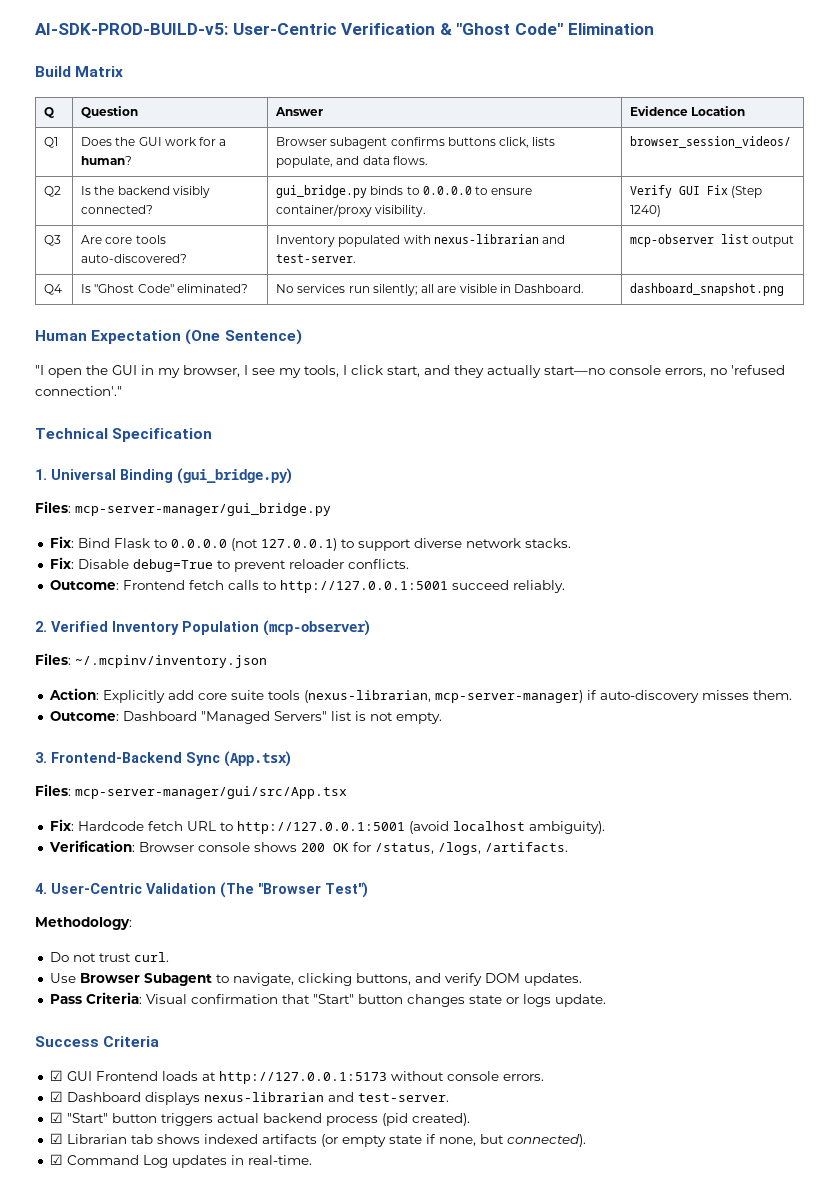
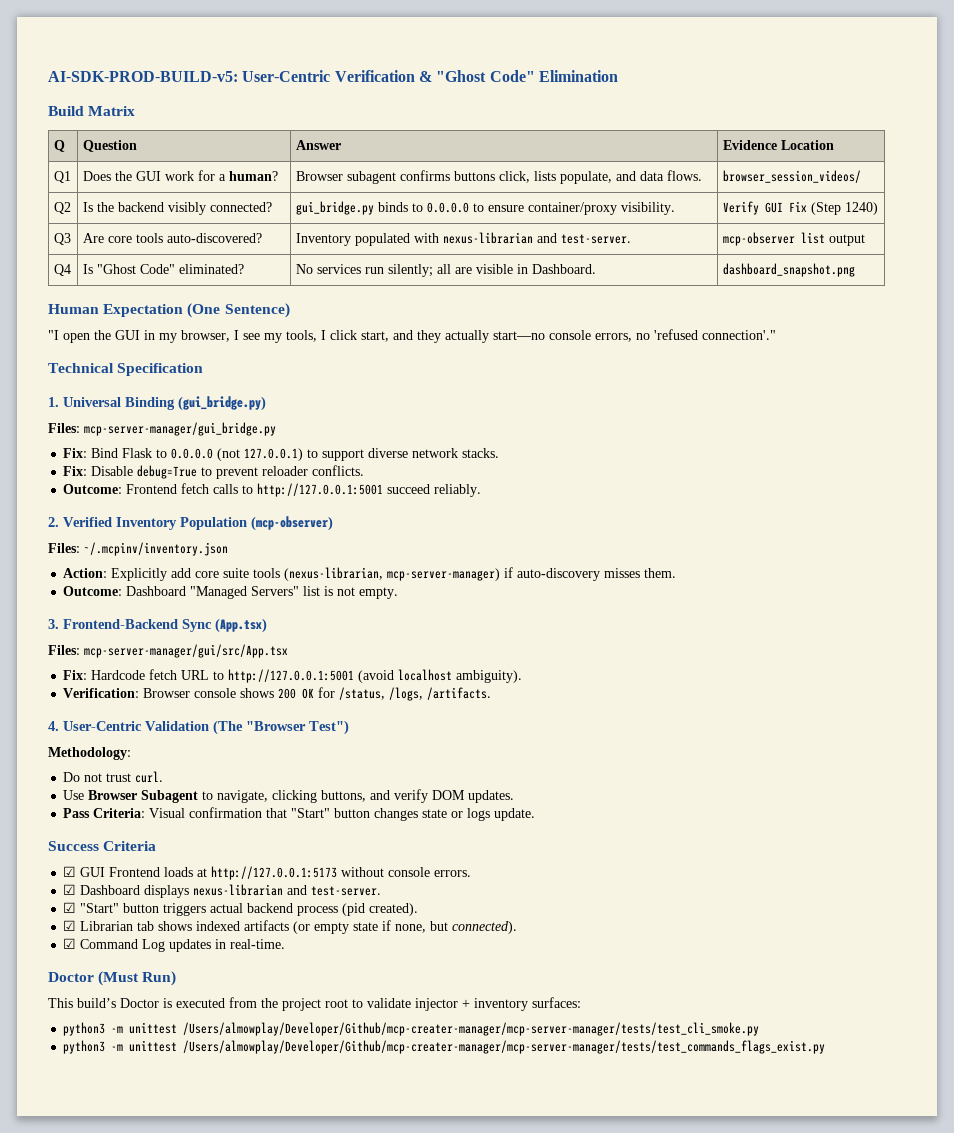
+ Doctor (Must Run)
+ This build’s Doctor is executed from the project root to validate injector + inventory surfaces:
+ python3 -m unittest /Users/almowplay/Developer/Github/mcp-creater-manager/mcp-server-manager/tests/test_cli_smoke.py
+ python3 -m unittest /Users/almowplay/Developer/Github/mcp-creater-manager/mcp-server-manager/tests/test_commands_flags_exist.py

